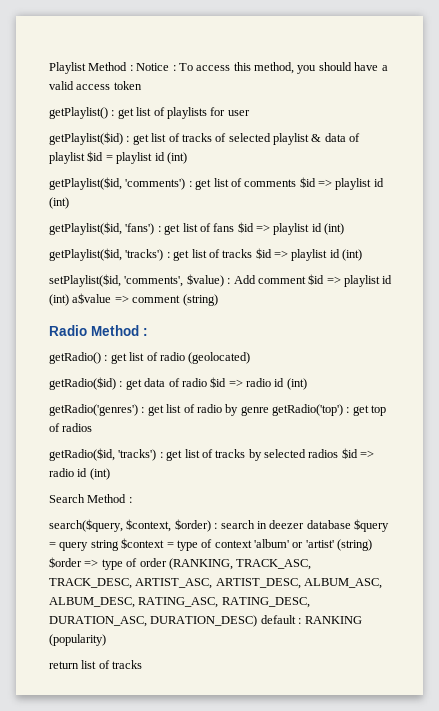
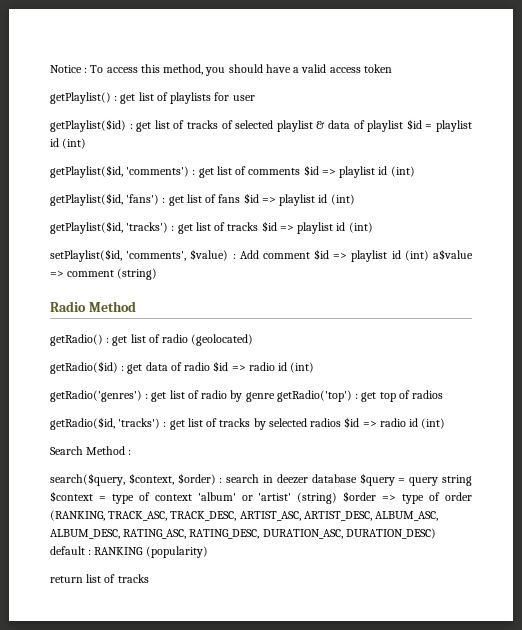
- Playlist Method : Notice : To access this method, you should have a valid access token
+ Notice : To access this method, you should have a valid access token
- Radio Method :
+ Radio Method

